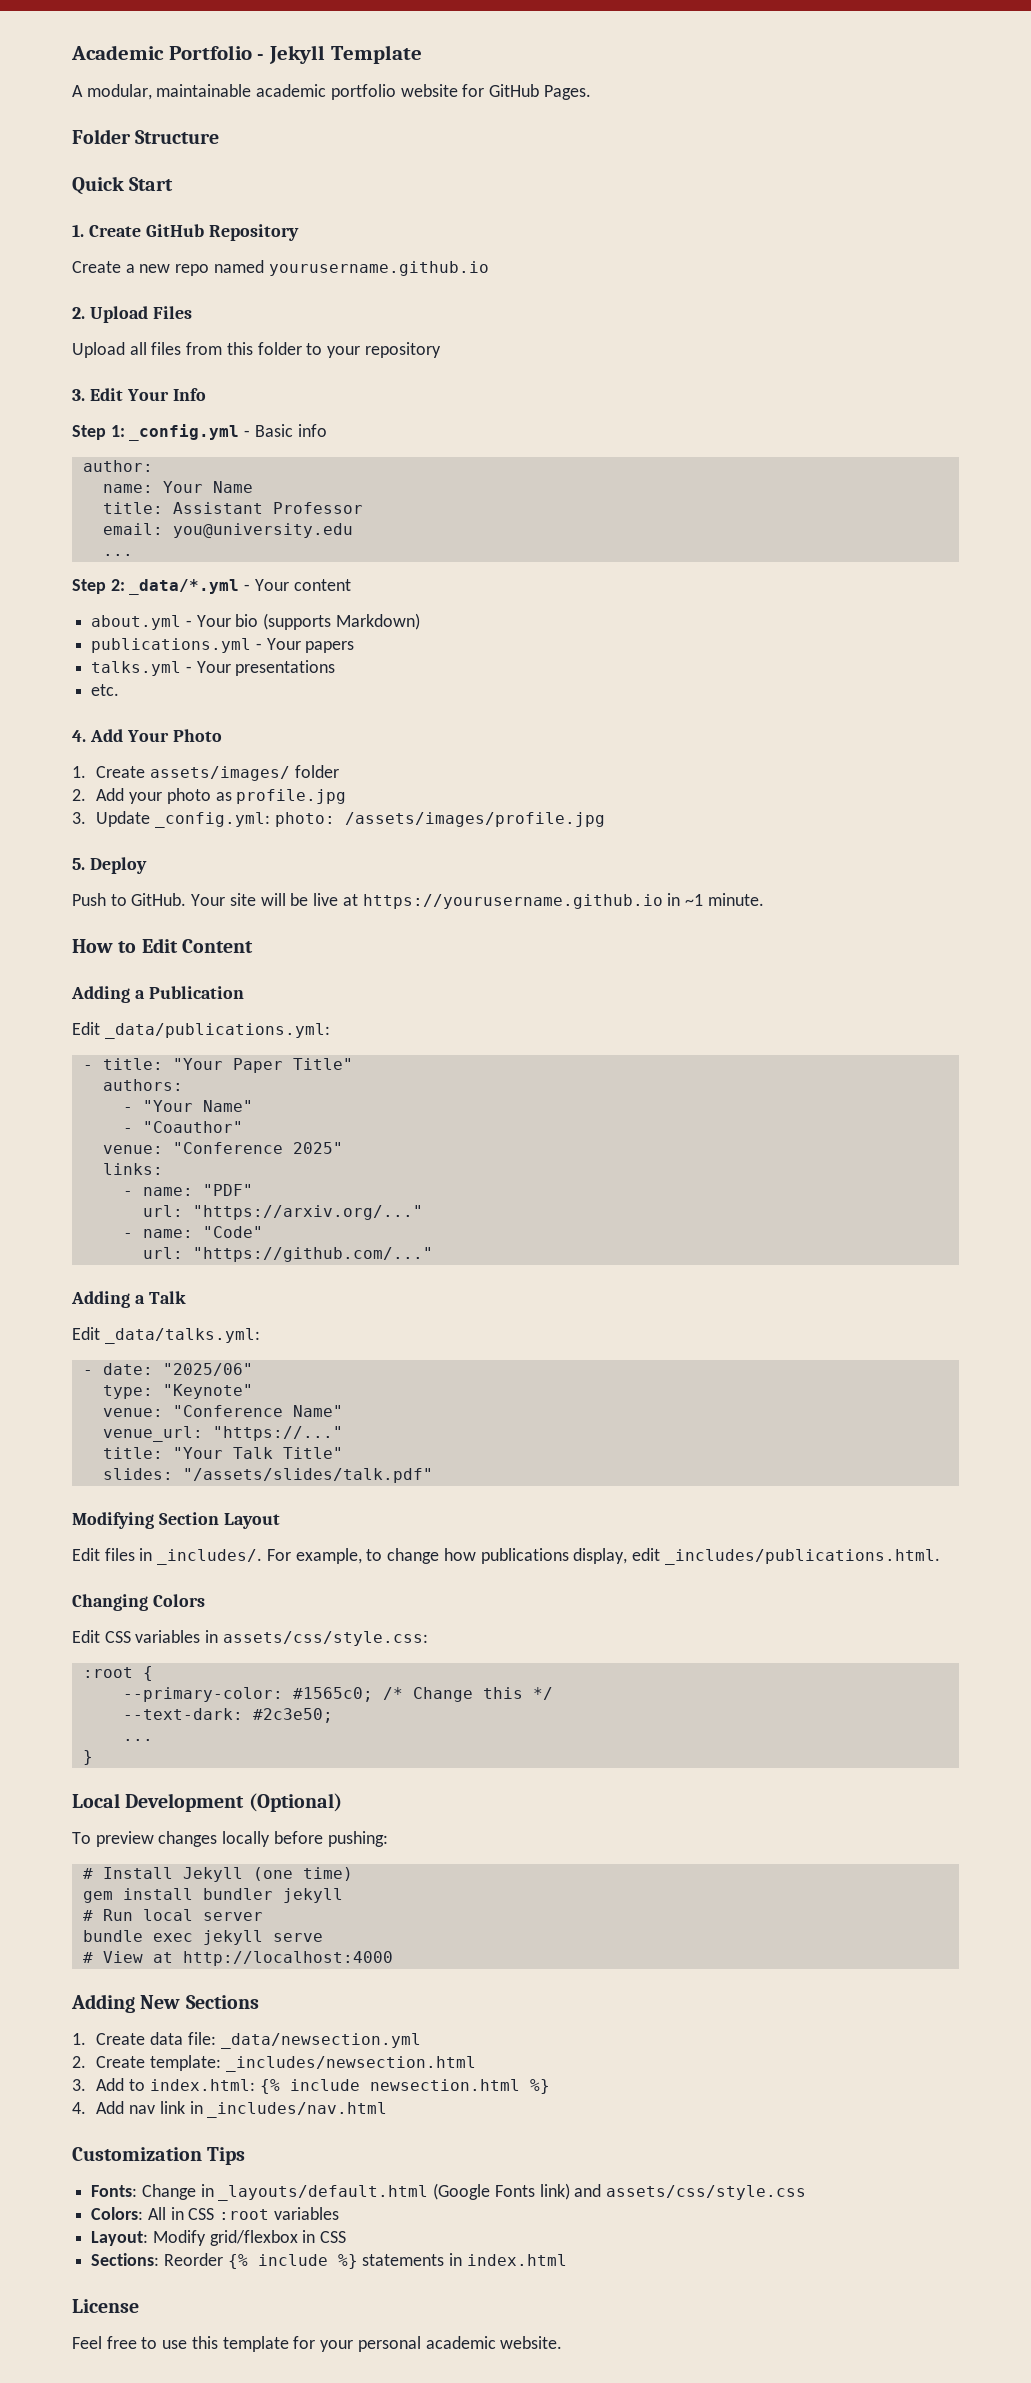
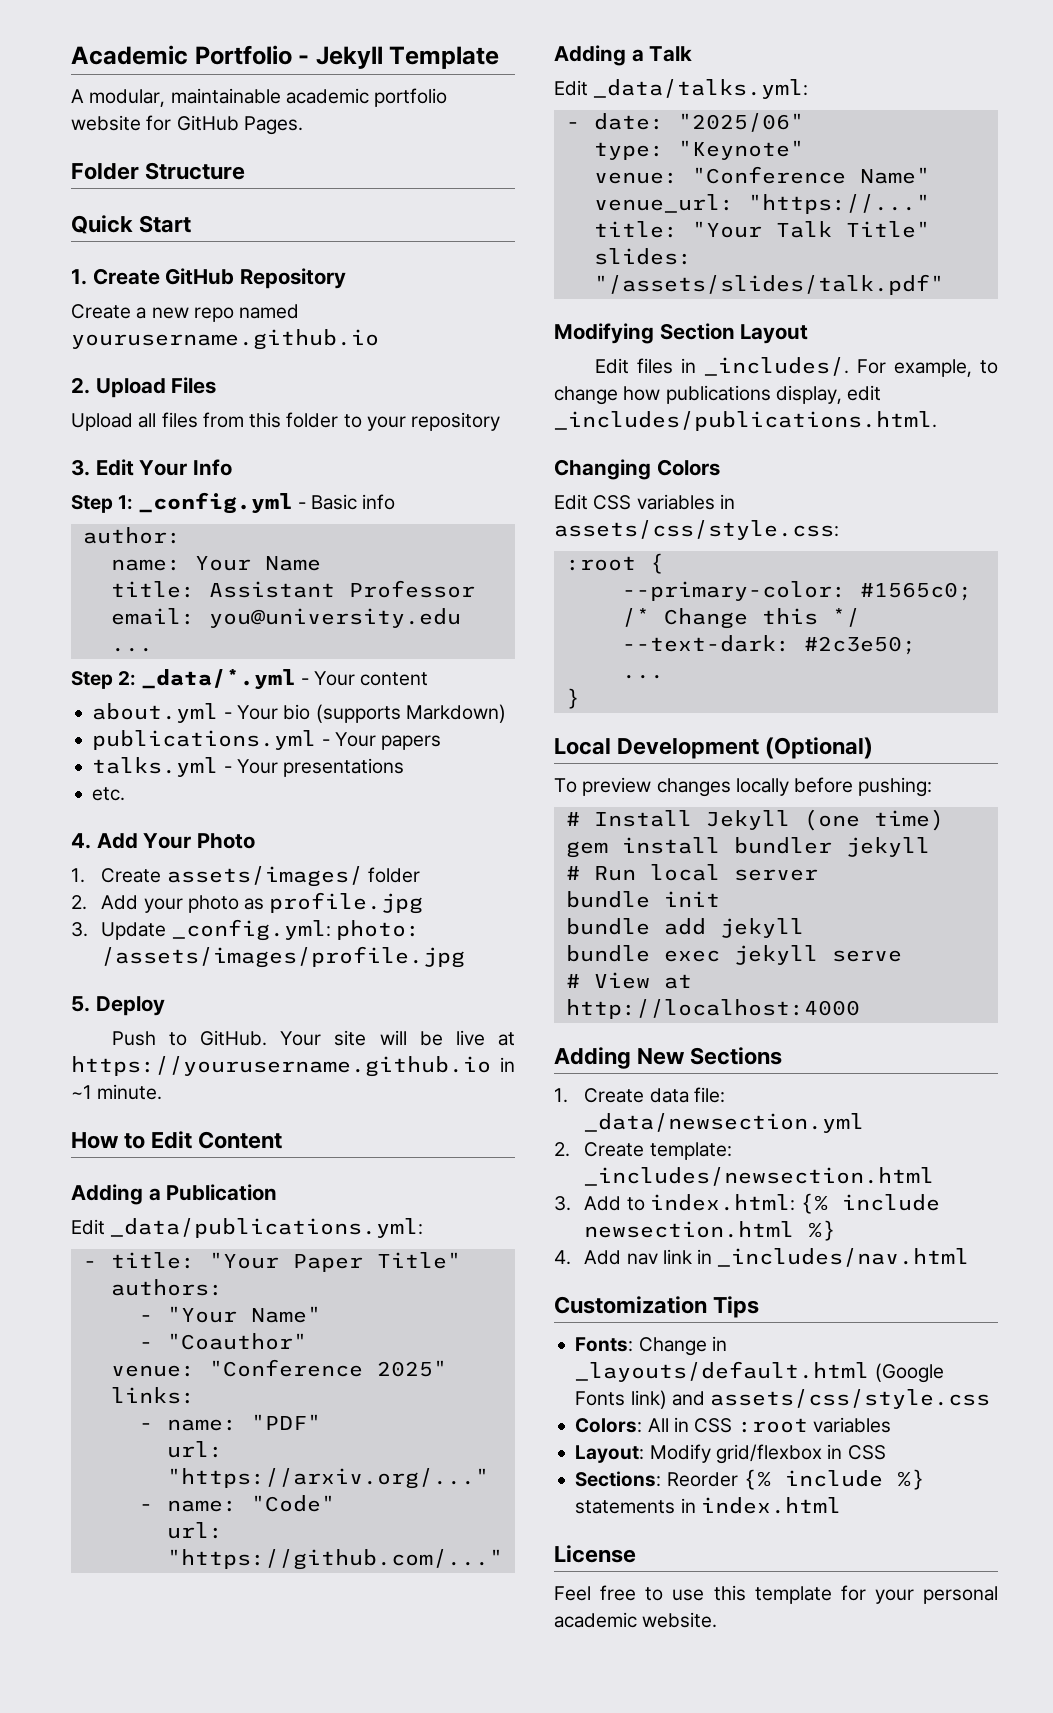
+ bundle init
+ bundle add jekyll

